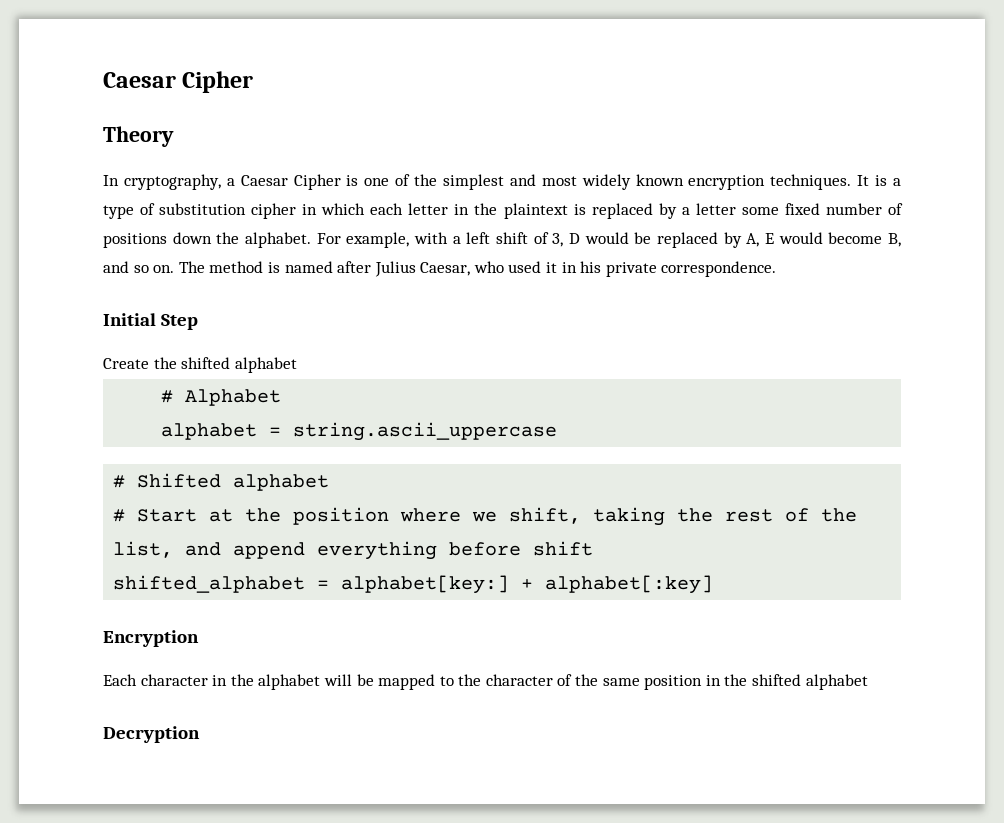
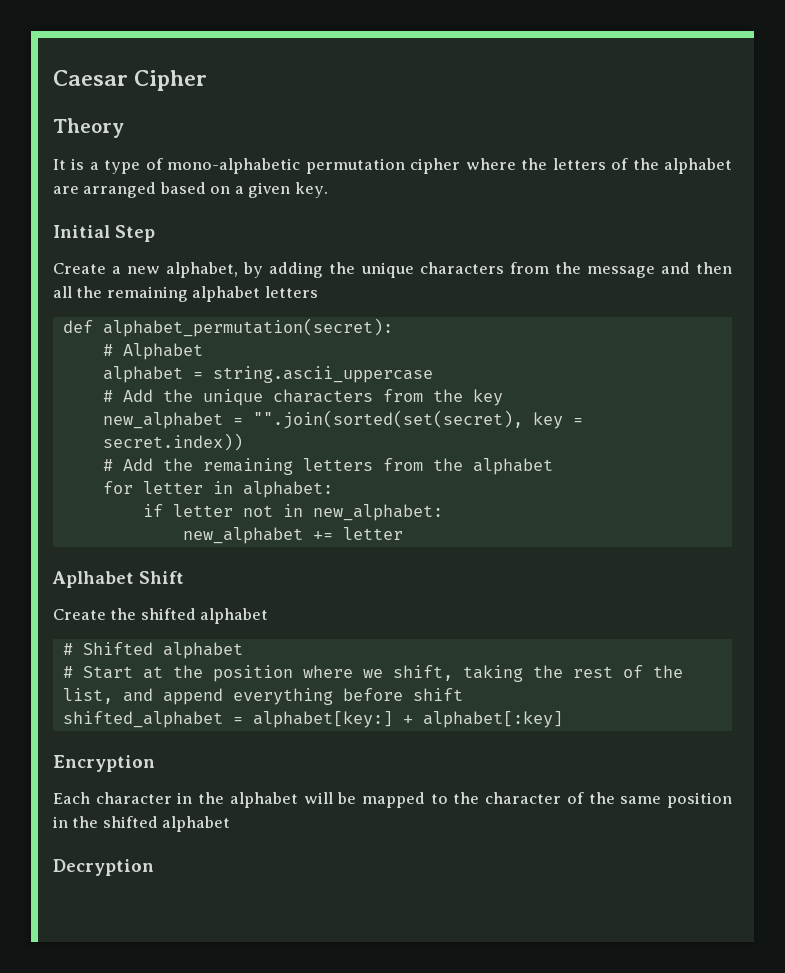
- In cryptography, a Caesar Cipher is one of the simplest and most widely known encryption techniques. It is a type of substitution cipher in which each letter in the plaintext is replaced by a letter some fixed number of positions down the alphabet. For example, with a left shift of 3, D would be replaced by A, E would become B, and so on. The method is named after Julius Caesar, who used it in his private correspondence.
+ It is a type of mono-alphabetic permutation cipher where the letters of the alphabet are arranged based on a given key.
  Initial Step
- Create the shifted alphabet
+ Create a new alphabet, by adding the unique characters from the message and then all the remaining alphabet letters
+ def alphabet_permutation(secret):
+ # Add the unique characters from the key
+ new_alphabet = "".join(sorted(set(secret), key = secret.index))
+ # Add the remaining letters from the alphabet
+ for letter in alphabet:
+ if letter not in new_alphabet:
+ new_alphabet += letter
+ Aplhabet Shift
+ Create the shifted alphabet

